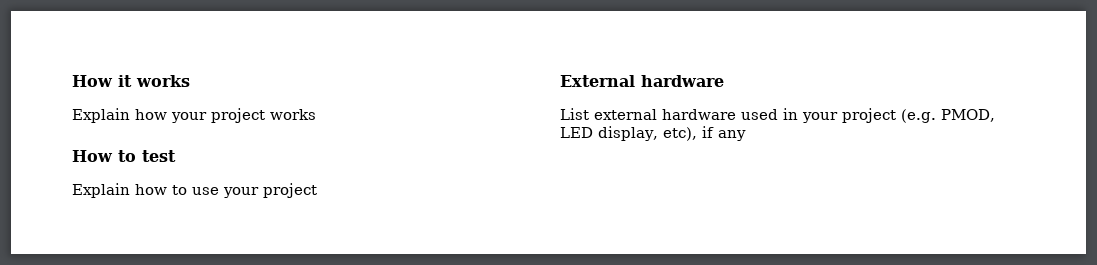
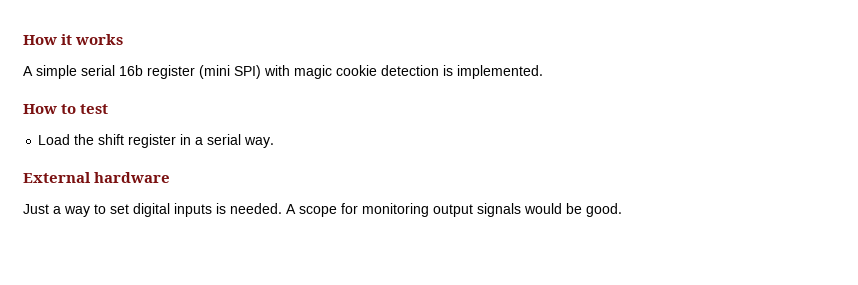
- Explain how your project works
+ A simple serial 16b register (mini SPI) with magic cookie detection is implemented.
  How to test
- Explain how to use your project
+ Load the shift register in a serial way.
  External hardware
- List external hardware used in your project (e.g. PMOD, LED display, etc), if any
+ Just a way to set digital inputs is needed. A scope for monitoring output signals would be good.

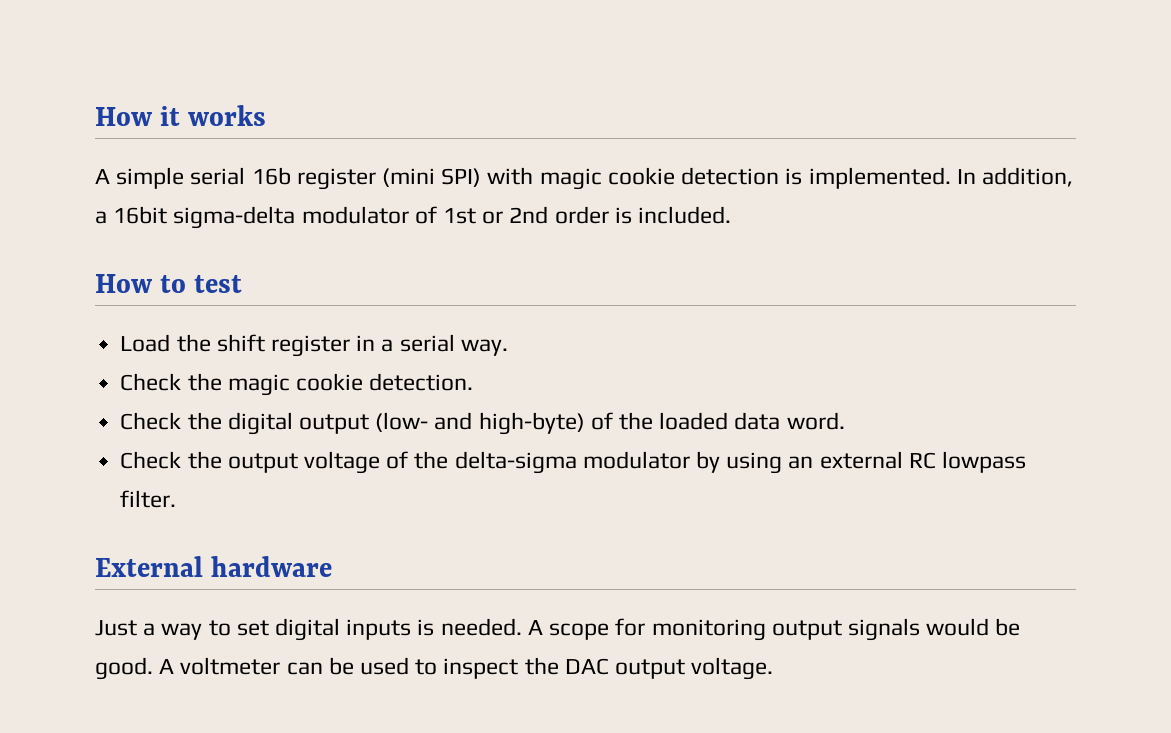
+ In addition, a 16bit sigma-delta modulator of 1st or 2nd order is included.
+ Check the magic cookie detection.
+ Check the digital output (low- and high-byte) of the loaded data word.
+ Check the output voltage of the delta-sigma modulator by using an external RC lowpass filter.
+ A voltmeter can be used to inspect the DAC output voltage.

